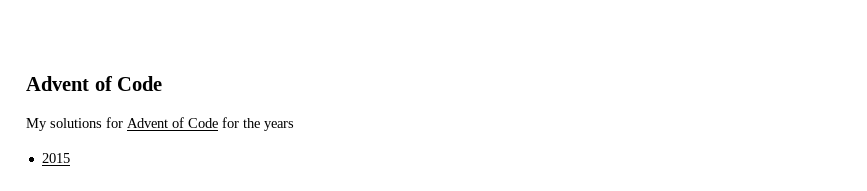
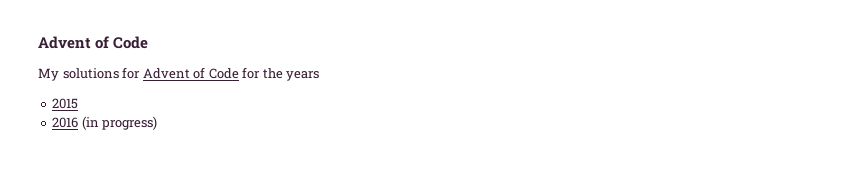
+ 2016 (in progress)

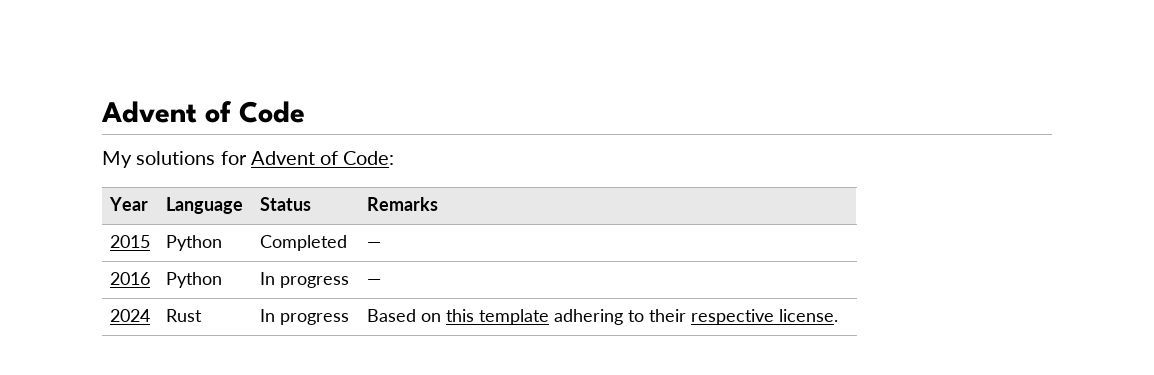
- My solutions for Advent of Code for the years
- 2015
- 2016 (in progress)
+ My solutions for Advent of Code:
+ Year | Language | Status | Remarks
+ 2015 | Python | Completed | —
+ 2016 | Python | In progress | —
+ 2024 | Rust | In progress | Based on this template adhering to their respective license.

